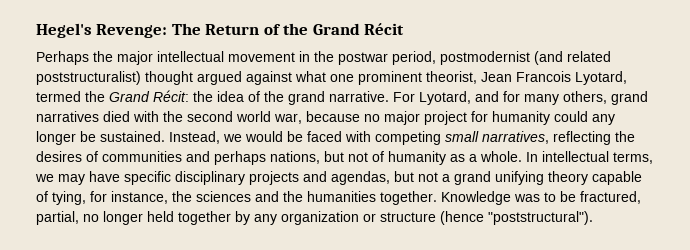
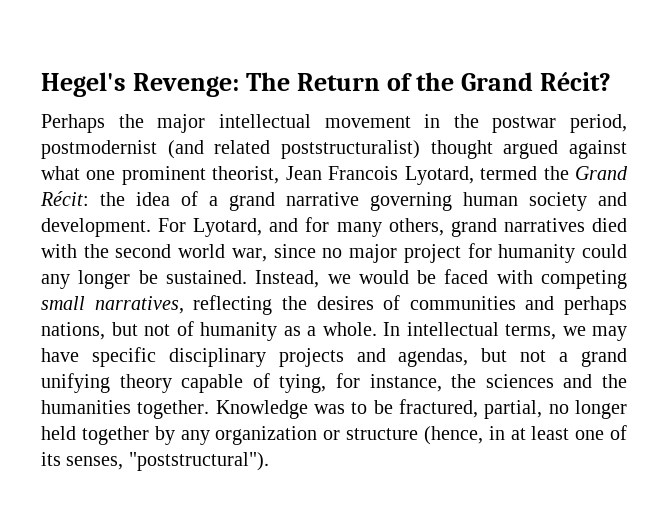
- Hegel's Revenge: The Return of the Grand Récit
+ Hegel's Revenge: The Return of the Grand Récit?
- Perhaps the major intellectual movement in the postwar period, postmodernist (and related poststructuralist) thought argued against what one prominent theorist, Jean Francois Lyotard, termed the Grand Récit: the idea of the grand narrative.
+ Perhaps the major intellectual movement in the postwar period, postmodernist (and related poststructuralist) thought argued against what one prominent theorist, Jean Francois Lyotard, termed the Grand Récit: the idea of a grand narrative governing human society and development.
- For Lyotard, and for many others, grand narratives died with the second world war, because no major project for humanity could any longer be sustained.
+ For Lyotard, and for many others, grand narratives died with the second world war, since no major project for humanity could any longer be sustained.
- Knowledge was to be fractured, partial, no longer held together by any organization or structure (hence "poststructural").
+ Knowledge was to be fractured, partial, no longer held together by any organization or structure (hence, in at least one of its senses, "poststructural").

